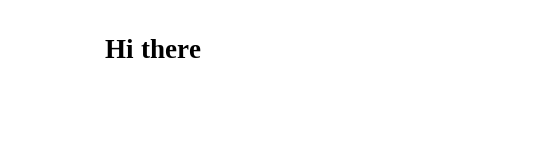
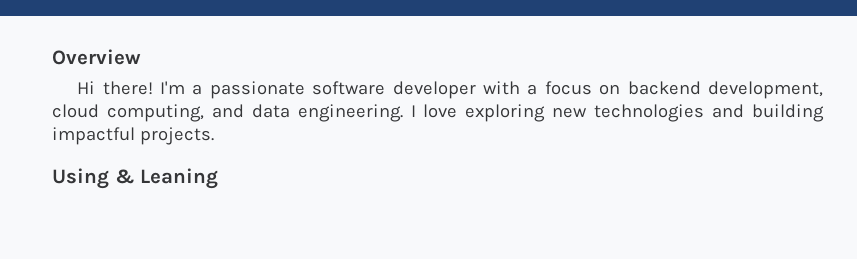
- Hi there
+ Overview
+ Hi there! I'm a passionate software developer with a focus on backend development, cloud computing, and data engineering. I love exploring new technologies and building impactful projects.
+ Using & Leaning

